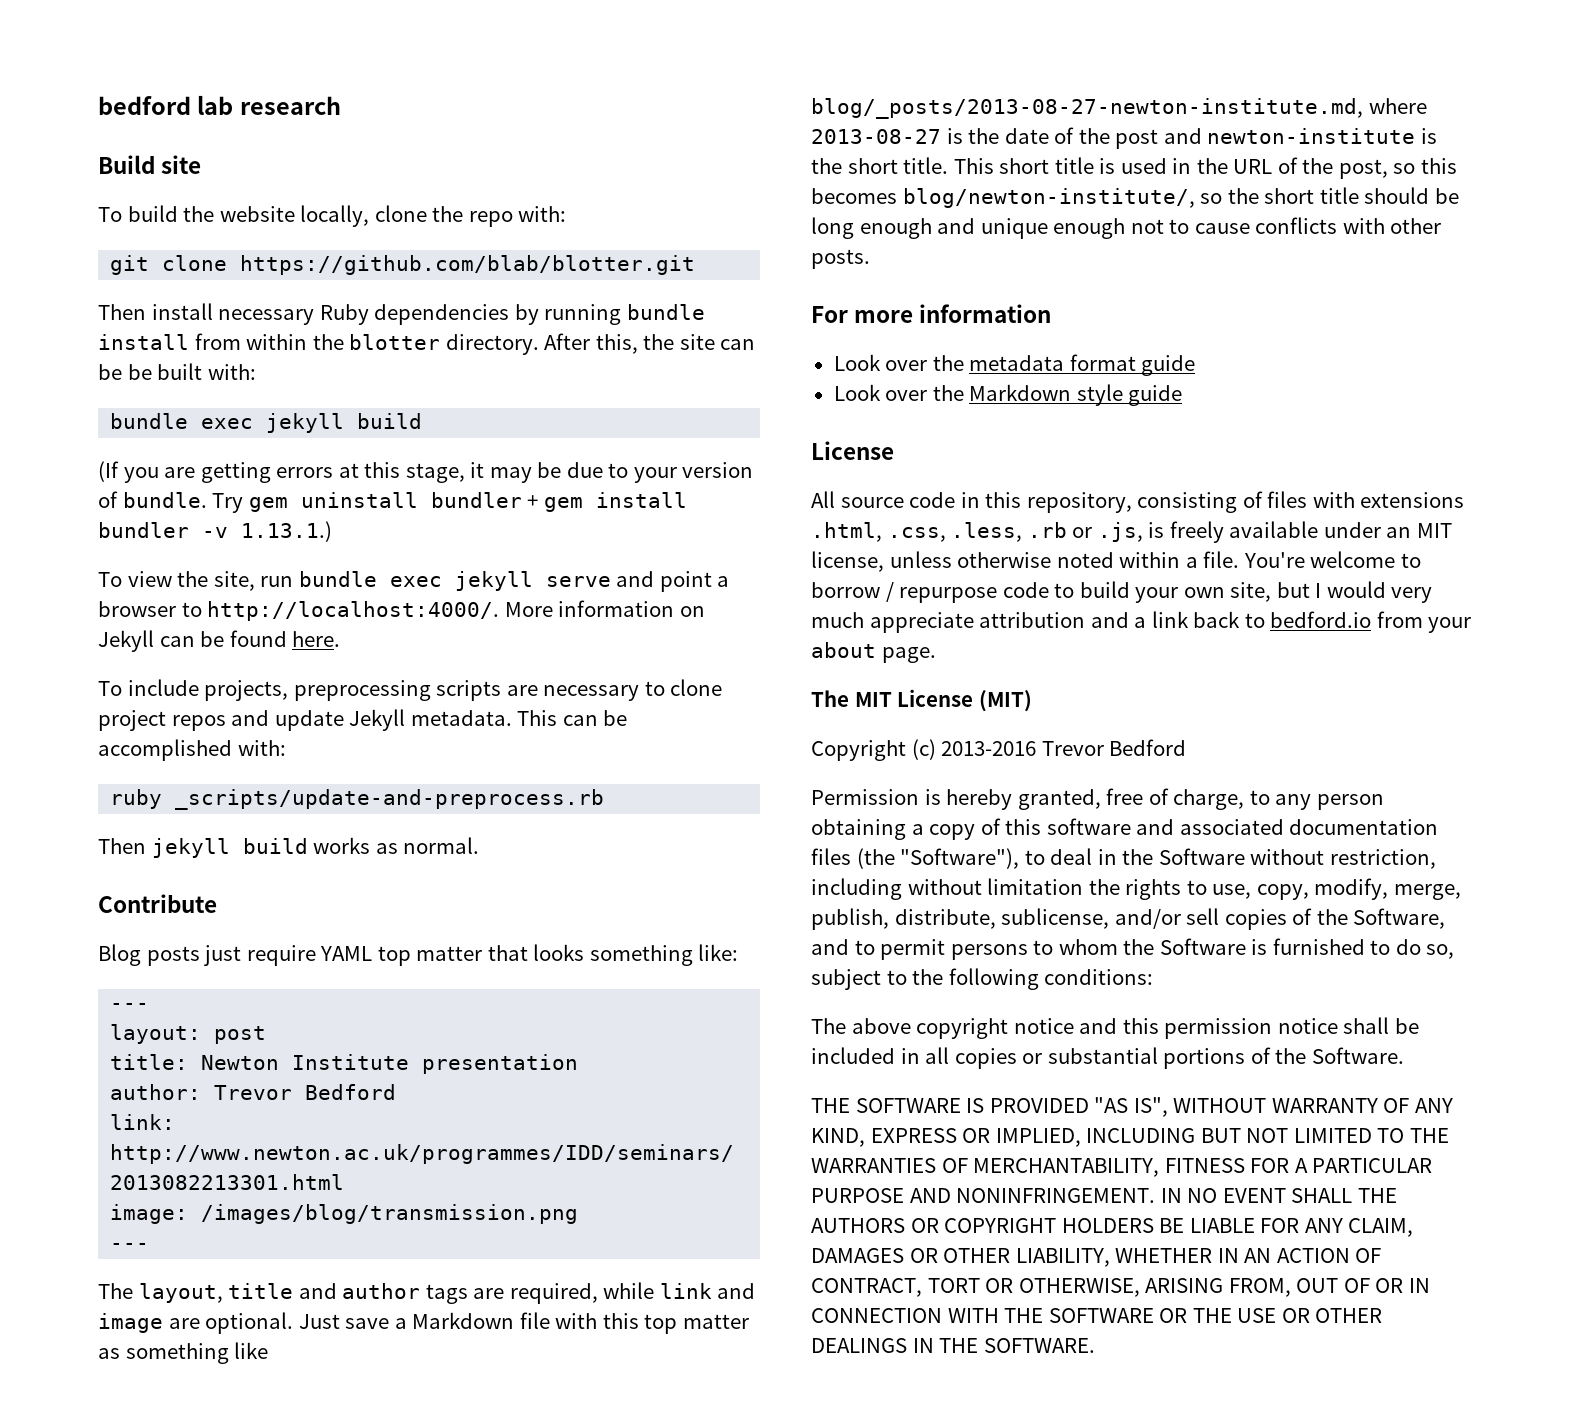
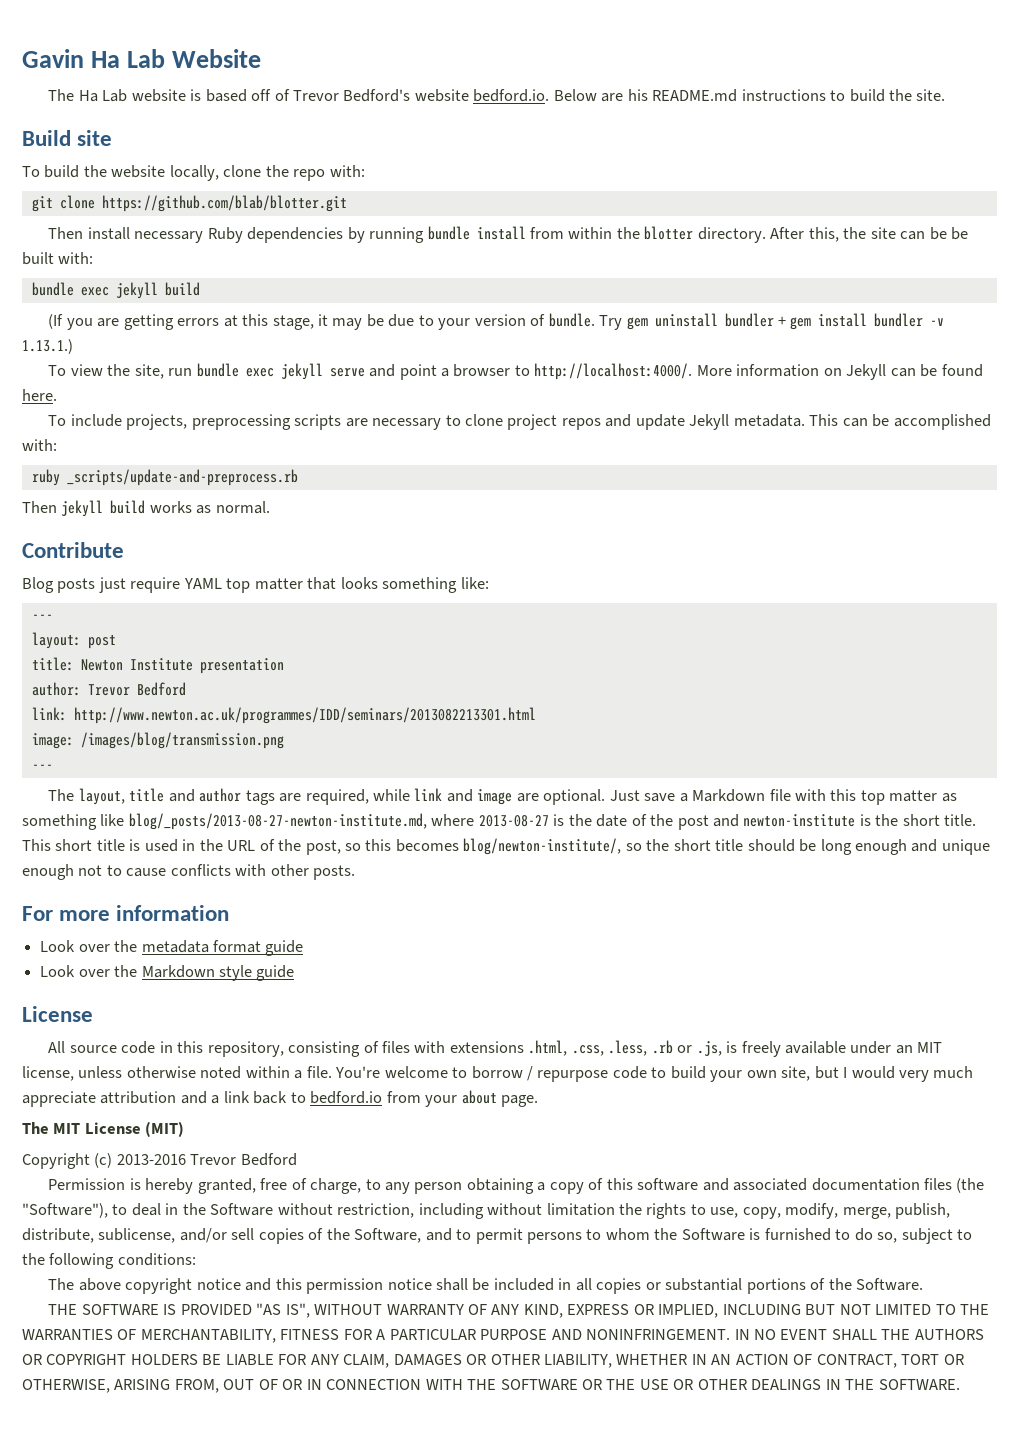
- bedford lab research
+ Gavin Ha Lab Website
+ The Ha Lab website is based off of Trevor Bedford's website bedford.io. Below are his README.md instructions to build the site.

